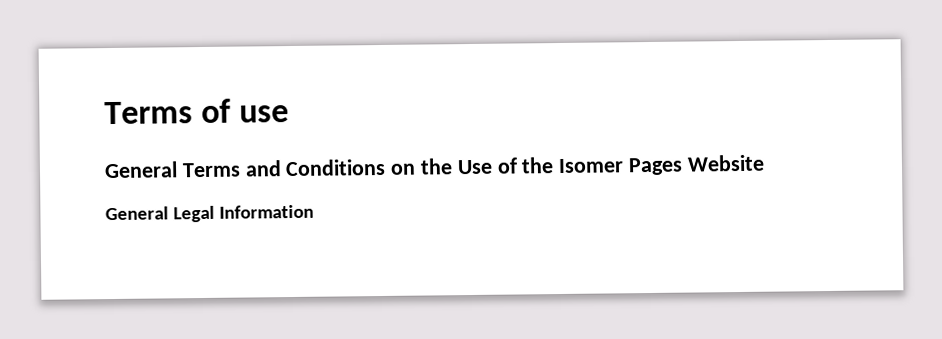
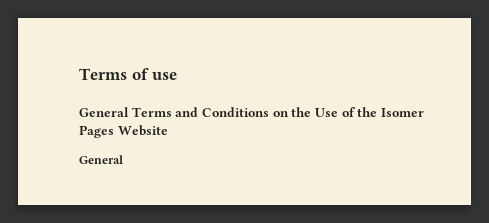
  General Terms and Conditions on the Use of the Isomer Pages Website
- General Legal Information
+ General

